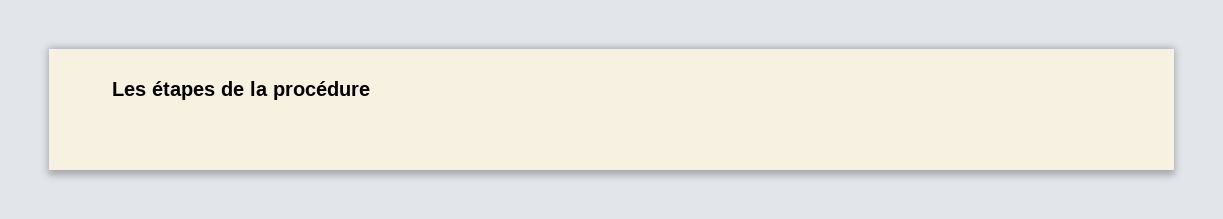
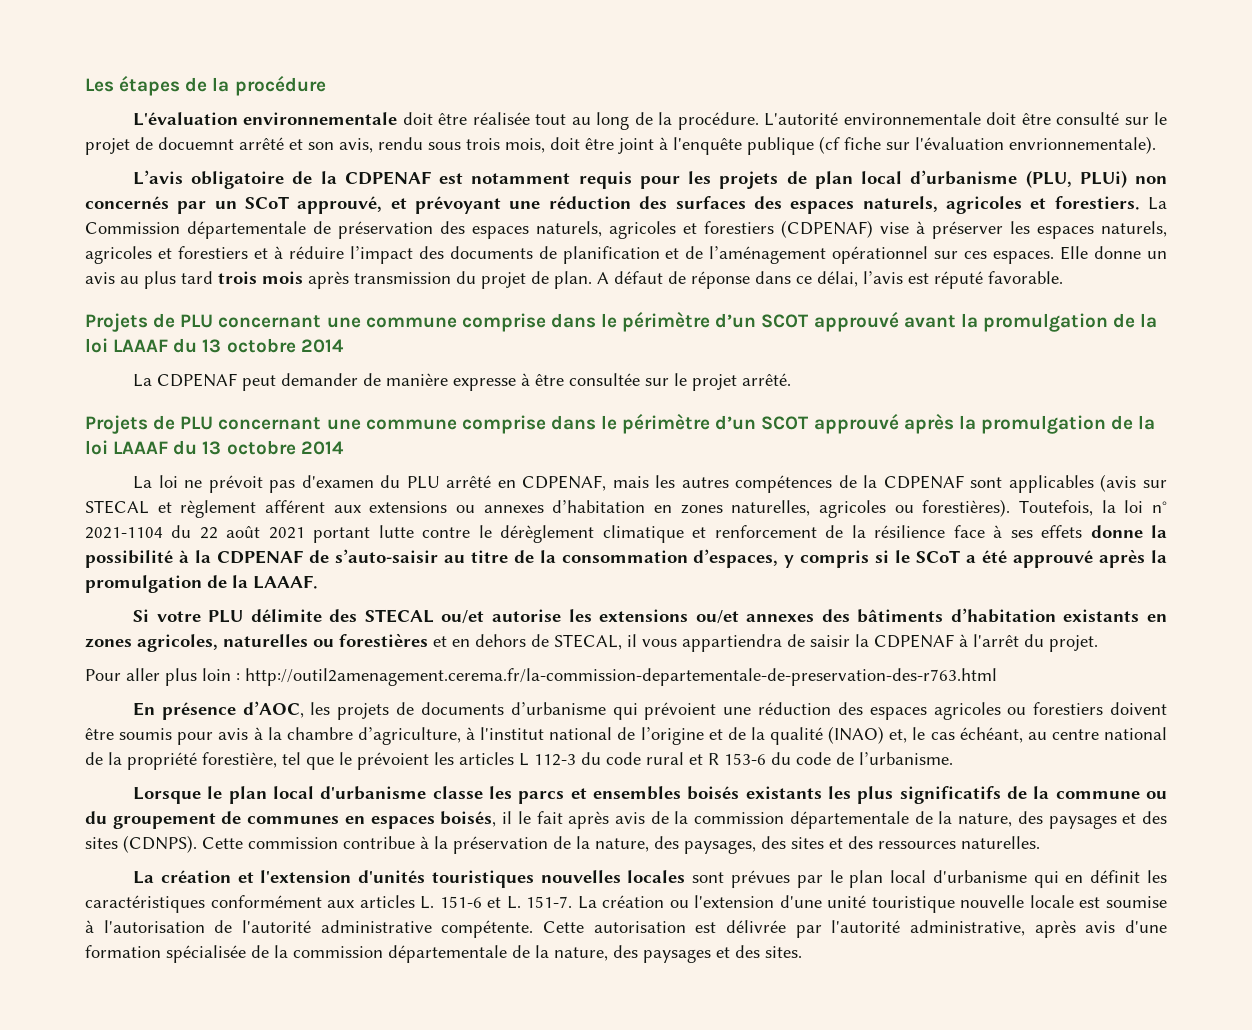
+ L'évaluation environnementale doit être réalisée tout au long de la procédure. L'autorité environnementale doit être consulté sur le projet de docuemnt arrêté et son avis, rendu sous trois mois, doit être joint à l'enquête publique (cf fiche sur l'évaluation envrionnementale).
+ L’avis obligatoire de la CDPENAF est notamment requis pour les projets de plan local d’urbanisme (PLU, PLUi) non concernés par un SCoT approuvé, et prévoyant une réduction des surfaces des espaces naturels, agricoles et forestiers. La Commission départementale de préservation des espaces naturels, agricoles et forestiers (CDPENAF) vise à préserver les espaces naturels, agricoles et forestiers et à réduire l’impact des documents de planification et de l’aménagement opérationnel sur ces espaces. Elle donne un avis au plus tard trois mois après transmission du projet de plan. A défaut de réponse dans ce délai, l’avis est réputé favorable.
+ Projets de PLU concernant une commune comprise dans le périmètre d’un SCOT approuvé avant la promulgation de la loi LAAAF du 13 octobre 2014
+ La CDPENAF peut demander de manière expresse à être consultée sur le projet arrêté.
+ Projets de PLU concernant une commune comprise dans le périmètre d’un SCOT approuvé après la promulgation de la loi LAAAF du 13 octobre 2014
+ La loi ne prévoit pas d'examen du PLU arrêté en CDPENAF, mais les autres compétences de la CDPENAF sont applicables (avis sur STECAL et règlement afférent aux extensions ou annexes d’habitation en zones naturelles, agricoles ou forestières). Toutefois, la loi n° 2021-1104 du 22 août 2021 portant lutte contre le dérèglement climatique et renforcement de la résilience face à ses effets donne la possibilité à la CDPENAF de s’auto-saisir au titre de la consommation d’espaces, y compris si le SCoT a été approuvé après la promulgation de la LAAAF.
+ Si votre PLU délimite des STECAL ou/et autorise les extensions ou/et annexes des bâtiments d’habitation existants en zones agricoles, naturelles ou forestières et en dehors de STECAL, il vous appartiendra de saisir la CDPENAF à l'arrêt du projet.
+ Pour aller plus loin : http://outil2amenagement.cerema.fr/la-commission-departementale-de-preservation-des-r763.html
+ En présence d’AOC, les projets de documents d’urbanisme qui prévoient une réduction des espaces agricoles ou forestiers doivent être soumis pour avis à la chambre d’agriculture, à l'institut national de l’origine et de la qualité (INAO) et, le cas échéant, au centre national de la propriété forestière, tel que le prévoient les articles L 112-3 du code rural et R 153-6 du code de l’urbanisme.
+ Lorsque le plan local d'urbanisme classe les parcs et ensembles boisés existants les plus significatifs de la commune ou du groupement de communes en espaces boisés, il le fait après avis de la commission départementale de la nature, des paysages et des sites (CDNPS). Cette commission contribue à la préservation de la nature, des paysages, des sites et des ressources naturelles.
+ La création et l'extension d'unités touristiques nouvelles locales sont prévues par le plan local d'urbanisme qui en définit les caractéristiques conformément aux articles L. 151-6 et L. 151-7. La création ou l'extension d'une unité touristique nouvelle locale est soumise à l'autorisation de l'autorité administrative compétente. Cette autorisation est délivrée par l'autorité administrative, après avis d'une formation spécialisée de la commission départementale de la nature, des paysages et des sites.

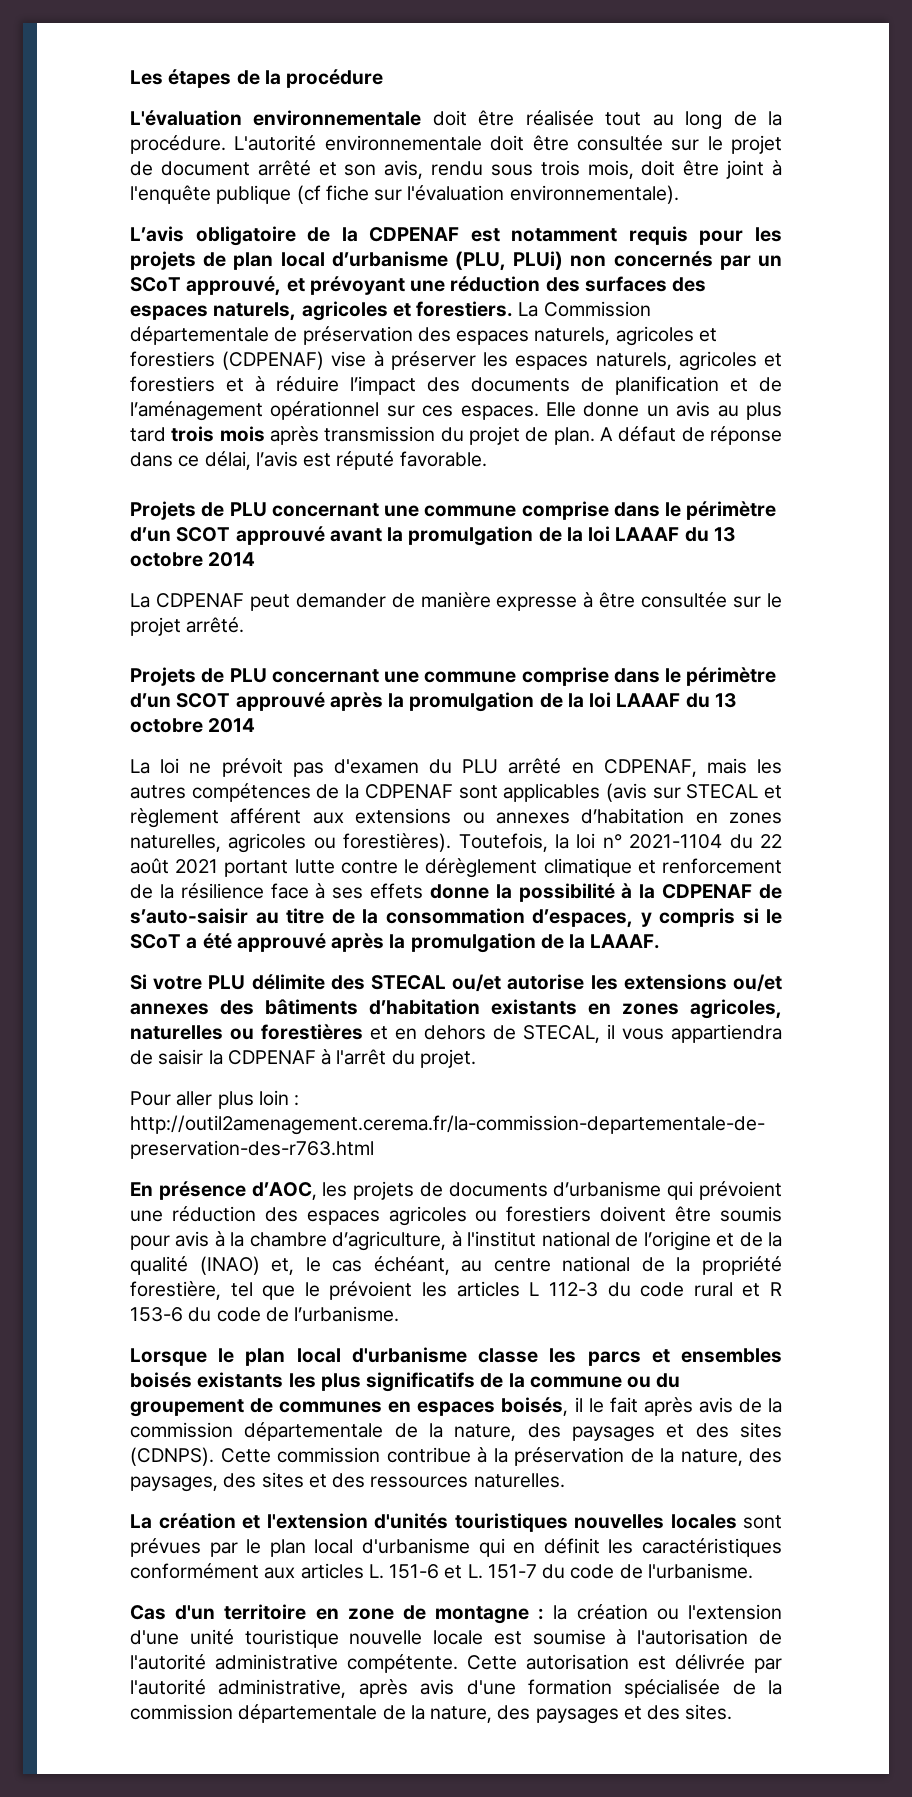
- L'autorité environnementale doit être consulté sur le projet de docuemnt arrêté et son avis, rendu sous trois mois, doit être joint à l'enquête publique (cf fiche sur l'évaluation envrionnementale).
+ L'autorité environnementale doit être consultée sur le projet de document arrêté et son avis, rendu sous trois mois, doit être joint à l'enquête publique (cf fiche sur l'évaluation environnementale).
- La création et l'extension d'unités touristiques nouvelles locales sont prévues par le plan local d'urbanisme qui en définit les caractéristiques conformément aux articles L. 151-6 et L. 151-7. La création ou l'extension d'une unité touristique nouvelle locale est soumise à l'autorisation de l'autorité administrative compétente.
+ La création et l'extension d'unités touristiques nouvelles locales sont prévues par le plan local d'urbanisme qui en définit les caractéristiques conformément aux articles L. 151-6 et L. 151-7 du code de l'urbanisme.
+ Cas d'un territoire en zone de montagne : la création ou l'extension d'une unité touristique nouvelle locale est soumise à l'autorisation de l'autorité administrative compétente.

